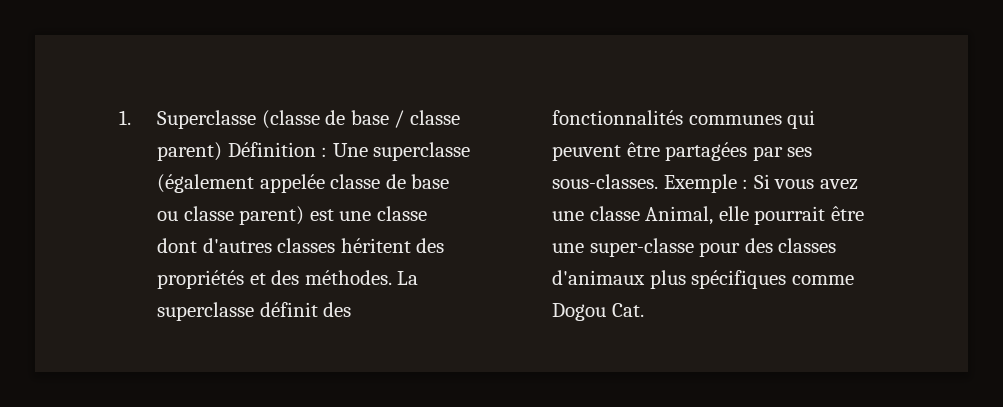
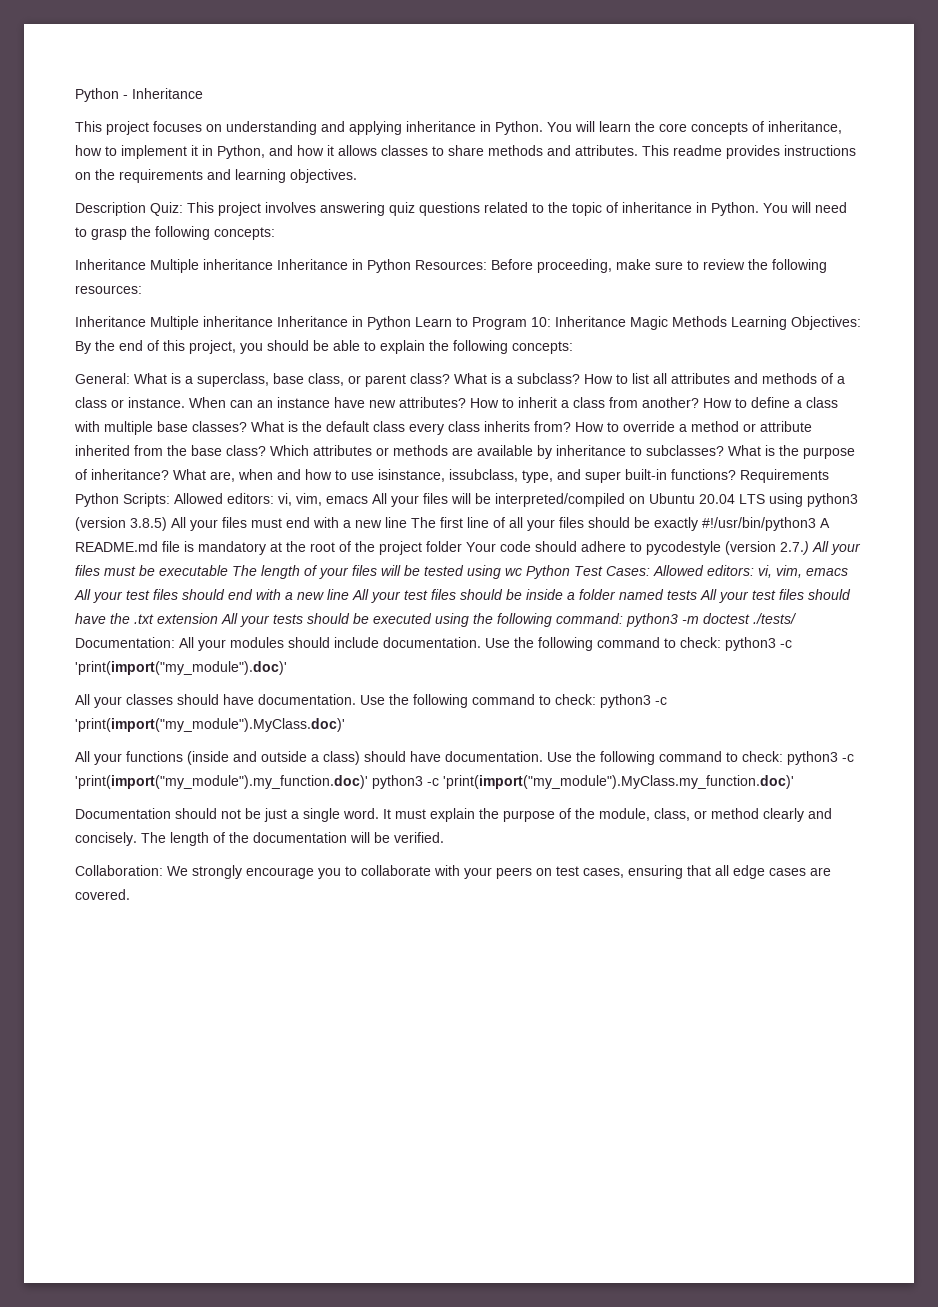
- 1. Superclasse (classe de base / classe parent) Définition : Une superclasse (également appelée classe de base ou classe parent) est une classe dont d'autres classes héritent des propriétés et des méthodes. La superclasse définit des fonctionnalités communes qui peuvent être partagées par ses sous-classes. Exemple : Si vous avez une classe Animal, elle pourrait être une super-classe pour des classes d'animaux plus spécifiques comme Dogou Cat.
+ Python - Inheritance
+ This project focuses on understanding and applying inheritance in Python. You will learn the core concepts of inheritance, how to implement it in Python, and how it allows classes to share methods and attributes. This readme provides instructions on the requirements and learning objectives.
+ Description Quiz: This project involves answering quiz questions related to the topic of inheritance in Python. You will need to grasp the following concepts:
+ Inheritance Multiple inheritance Inheritance in Python Resources: Before proceeding, make sure to review the following resources:
+ Inheritance Multiple inheritance Inheritance in Python Learn to Program 10: Inheritance Magic Methods Learning Objectives: By the end of this project, you should be able to explain the following concepts:
+ General: What is a superclass, base class, or parent class? What is a subclass? How to list all attributes and methods of a class or instance. When can an instance have new attributes? How to inherit a class from another? How to define a class with multiple base classes? What is the default class every class inherits from? How to override a method or attribute inherited from the base class? Which attributes or methods are available by inheritance to subclasses? What is the purpose of inheritance? What are, when and how to use isinstance, issubclass, type, and super built-in functions? Requirements Python Scripts: Allowed editors: vi, vim, emacs All your files will be interpreted/compiled on Ubuntu 20.04 LTS using python3 (version 3.8.5) All your files must end with a new line The first line of all your files should be exactly #!/usr/bin/python3 A README.md file is mandatory at the root of the project folder Your code should adhere to pycodestyle (version 2.7.) All your files must be executable The length of your files will be tested using wc Python Test Cases: Allowed editors: vi, vim, emacs All your test files should end with a new line All your test files should be inside a folder named tests All your test files should have the .txt extension All your tests should be executed using the following command: python3 -m doctest ./tests/ Documentation: All your modules should include documentation. Use the following command to check: python3 -c 'print(import("my_module").doc)'
+ All your classes should have documentation. Use the following command to check: python3 -c 'print(import("my_module").MyClass.doc)'
+ All your functions (inside and outside a class) should have documentation. Use the following command to check: python3 -c 'print(import("my_module").my_function.doc)' python3 -c 'print(import("my_module").MyClass.my_function.doc)'
+ Documentation should not be just a single word. It must explain the purpose of the module, class, or method clearly and concisely. The length of the documentation will be verified.
+ Collaboration: We strongly encourage you to collaborate with your peers on test cases, ensuring that all edge cases are covered.

